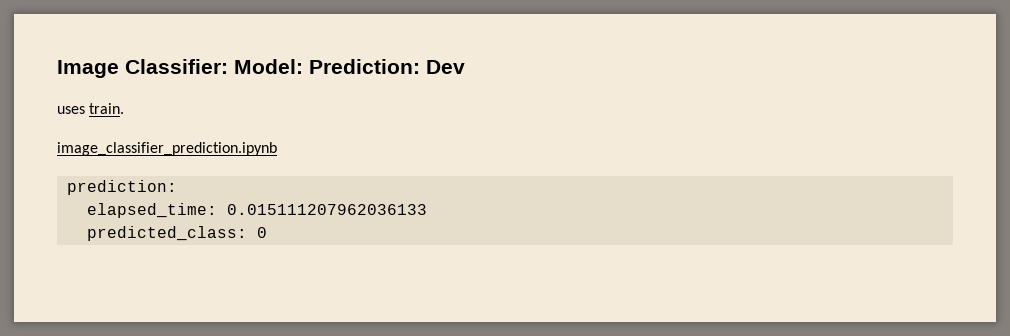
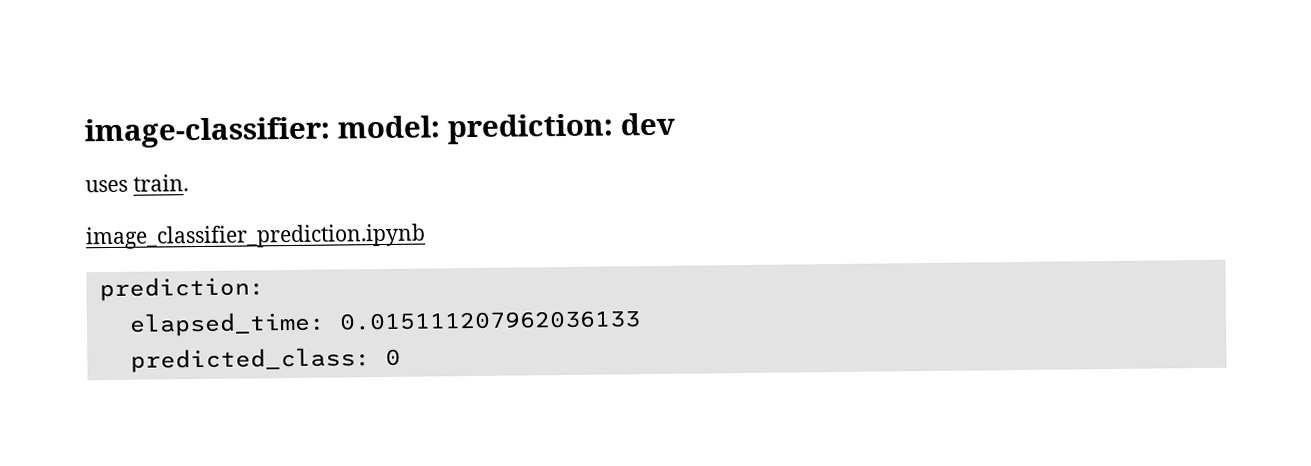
- Image Classifier: Model: Prediction: Dev
+ image-classifier: model: prediction: dev

